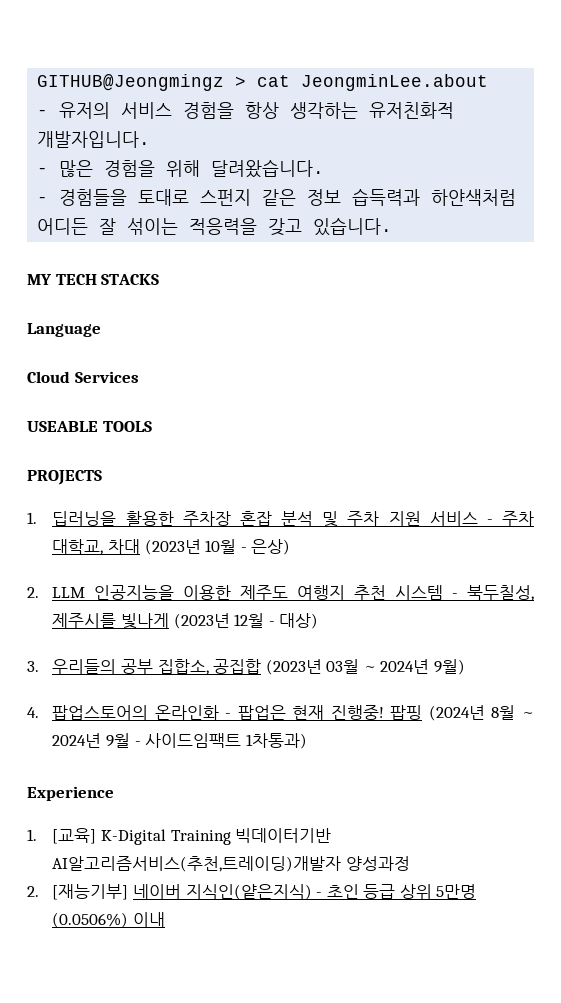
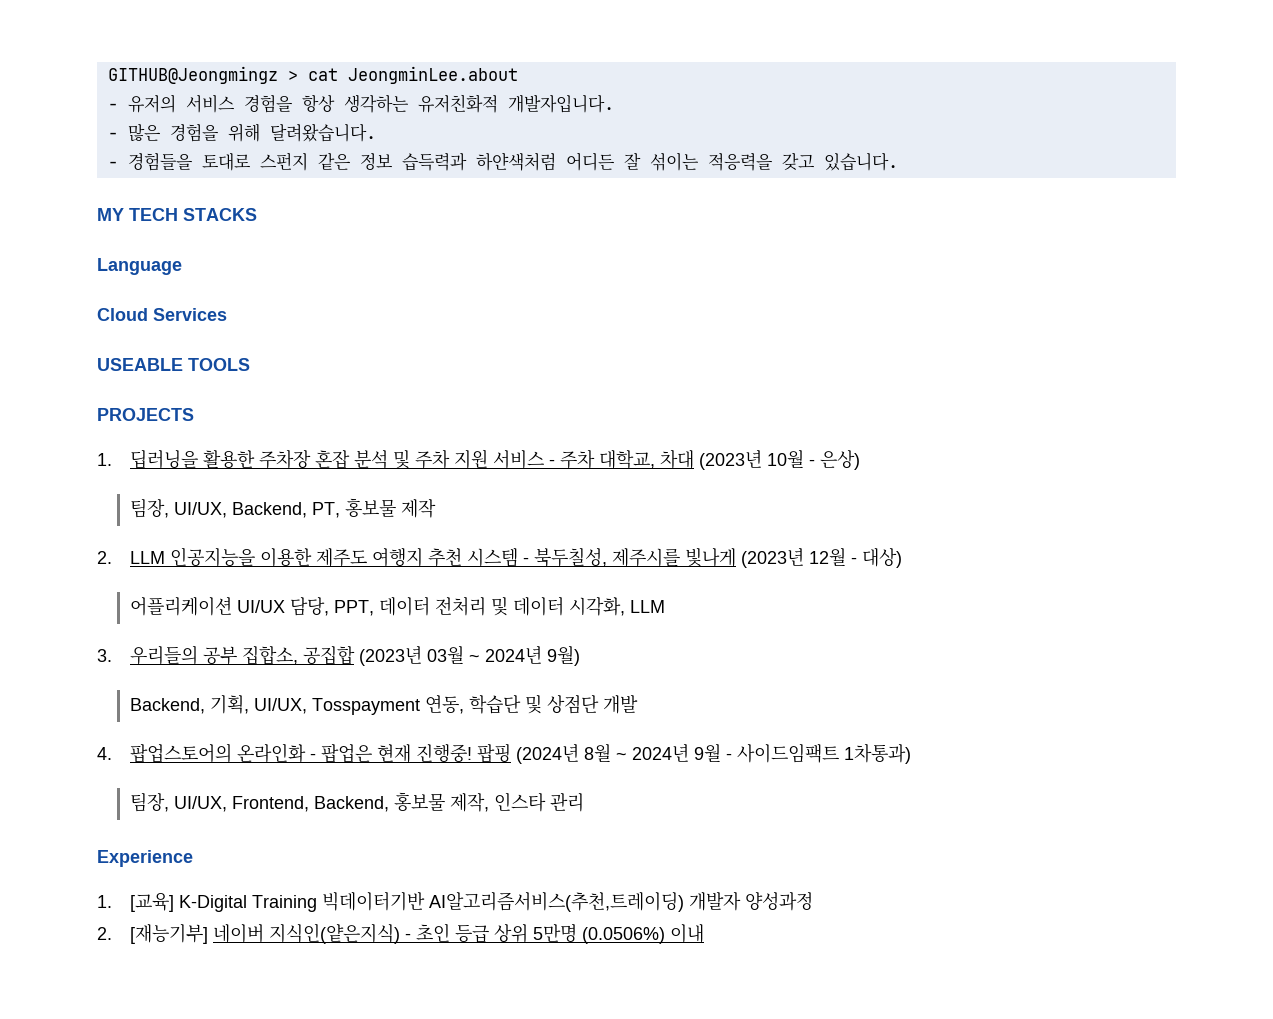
+ 팀장, UI/UX, Backend, PT, 홍보물 제작
+ 어플리케이션 UI/UX 담당, PPT, 데이터 전처리 및 데이터 시각화, LLM
+ Backend, 기획, UI/UX, Tosspayment 연동, 학습단 및 상점단 개발
+ 팀장, UI/UX, Frontend, Backend, 홍보물 제작, 인스타 관리
- 1. [교육] K-Digital Training 빅데이터기반 AI알고리즘서비스(추천,트레이딩)개발자 양성과정
+ 1. [교육] K-Digital Training 빅데이터기반 AI알고리즘서비스(추천,트레이딩) 개발자 양성과정

